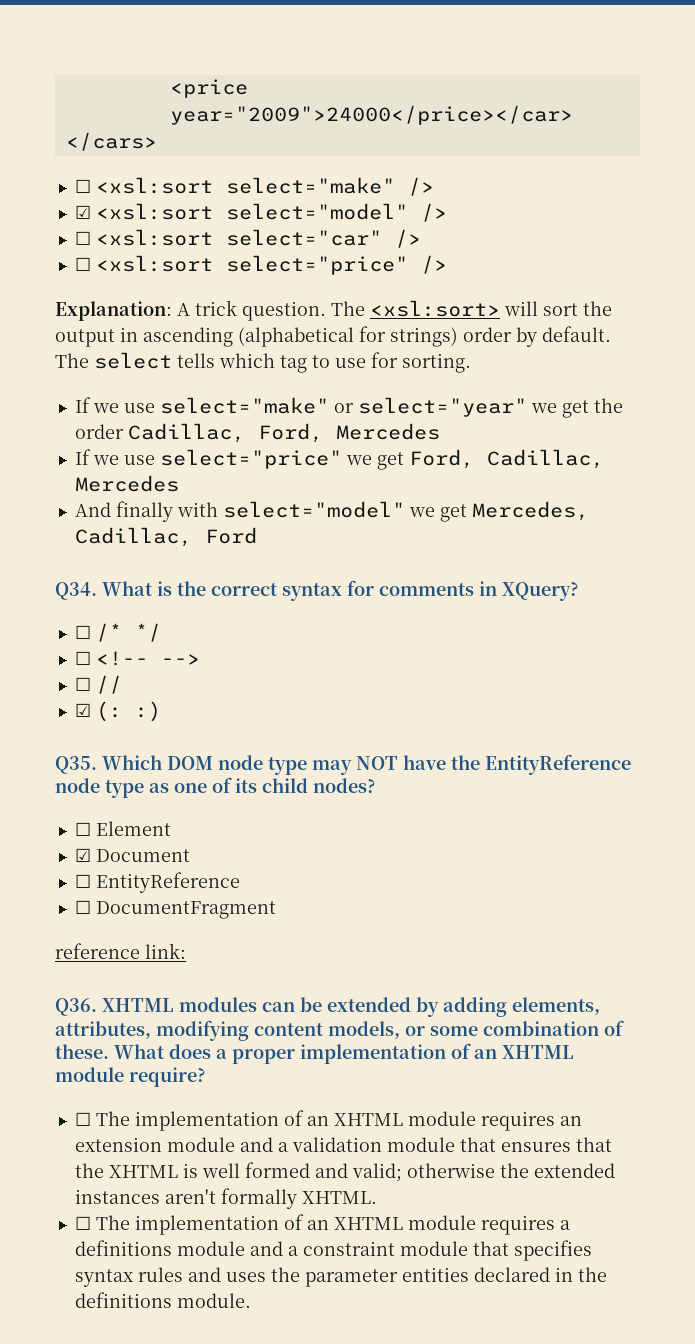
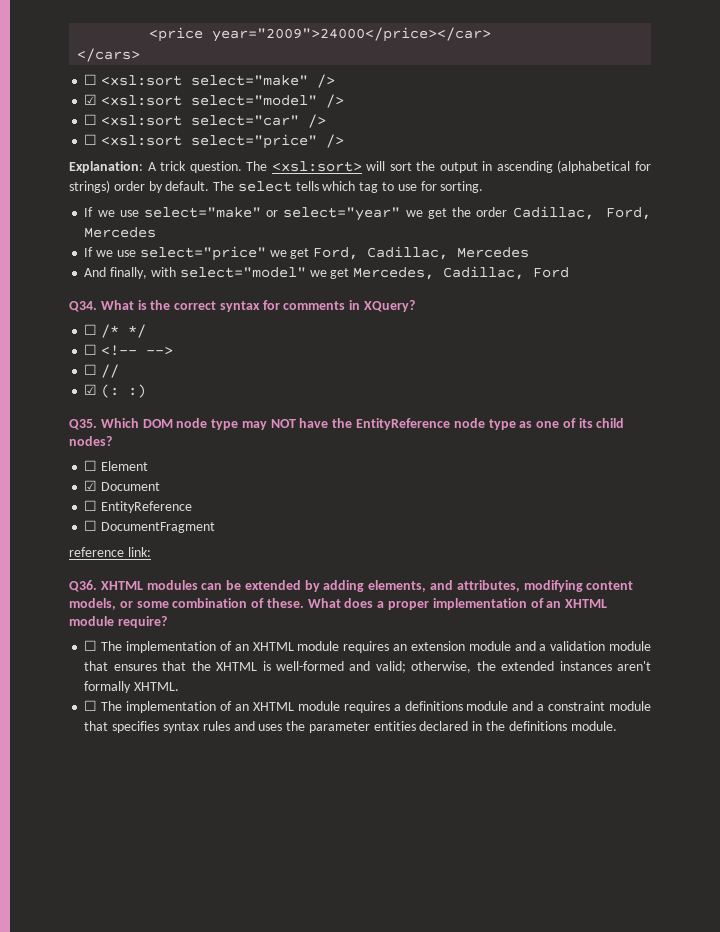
- And finally with select="model" we get Mercedes, Cadillac, Ford
+ And finally, with select="model" we get Mercedes, Cadillac, Ford
- Q36. XHTML modules can be extended by adding elements, attributes, modifying content models, or some combination of these.
+ Q36. XHTML modules can be extended by adding elements, and attributes, modifying content models, or some combination of these.
- ☐ The implementation of an XHTML module requires an extension module and a validation module that ensures that the XHTML is well formed and valid; otherwise the extended instances aren't formally XHTML.
+ ☐ The implementation of an XHTML module requires an extension module and a validation module that ensures that the XHTML is well-formed and valid; otherwise, the extended instances aren't formally XHTML.

